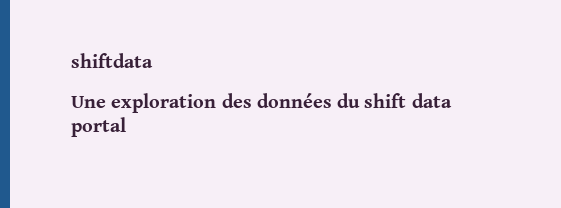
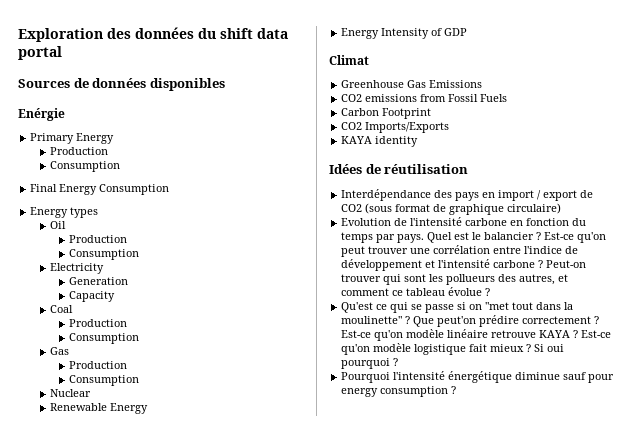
- shiftdata
- Une exploration des données du shift data portal
+ Exploration des données du shift data portal
+ Sources de données disponibles
+ Enérgie
+ Primary Energy
+ Production
+ Consumption
+ Final Energy Consumption
+ Energy types
+ Oil
+ Production
+ Consumption
+ Electricity
+ Generation
+ Capacity
+ Coal
+ Production
+ Consumption
+ Gas
+ Production
+ Consumption
+ Nuclear
+ Renewable Energy
+ Energy Intensity of GDP
+ Climat
+ Greenhouse Gas Emissions
+ CO2 emissions from Fossil Fuels
+ Carbon Footprint
+ CO2 Imports/Exports
+ KAYA identity
+ Idées de réutilisation
+ Interdépendance des pays en import / export de CO2 (sous format de graphique circulaire)
+ Evolution de l'intensité carbone en fonction du temps par pays. Quel est le balancier ? Est-ce qu'on peut trouver une corrélation entre l'indice de développement et l'intensité carbone ? Peut-on trouver qui sont les pollueurs des autres, et comment ce tableau évolue ?
+ Qu'est ce qui se passe si on "met tout dans la moulinette" ? Que peut'on prédire correctement ? Est-ce qu'on modèle linéaire retrouve KAYA ? Est-ce qu'on modèle logistique fait mieux ? Si oui pourquoi ?
+ Pourquoi l'intensité énergétique diminue sauf pour energy consumption ?

